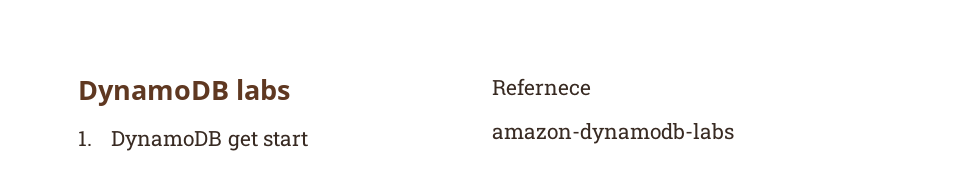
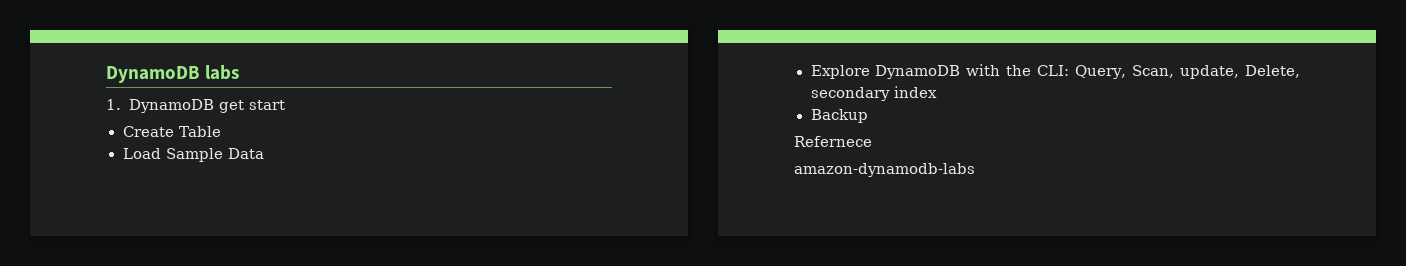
+ Create Table
+ Load Sample Data
+ Explore DynamoDB with the CLI: Query, Scan, update, Delete, secondary index
+ Backup

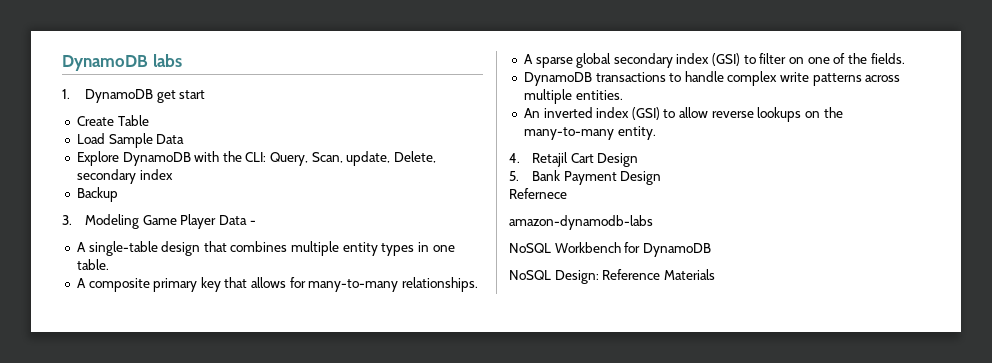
+ 3. Modeling Game Player Data -
+ A single-table design that combines multiple entity types in one table.
+ A composite primary key that allows for many-to-many relationships.
+ A sparse global secondary index (GSI) to filter on one of the fields.
+ DynamoDB transactions to handle complex write patterns across multiple entities.
+ An inverted index (GSI) to allow reverse lookups on the many-to-many entity.
+ 4. Retajil Cart Design
+ 5. Bank Payment Design
  Refernece
  amazon-dynamodb-labs
+ NoSQL Workbench for DynamoDB
+ NoSQL Design: Reference Materials

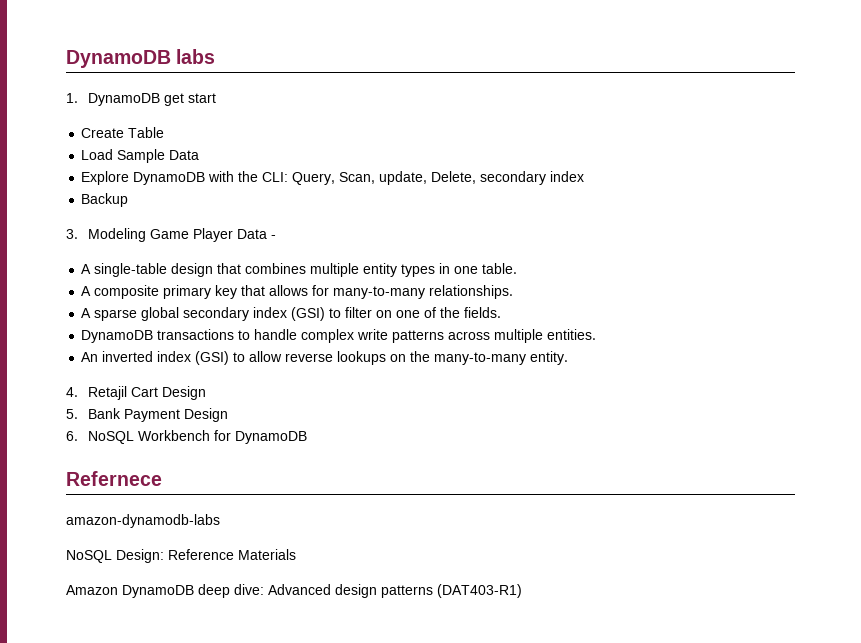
+ 6. NoSQL Workbench for DynamoDB
  Refernece
  amazon-dynamodb-labs
- NoSQL Workbench for DynamoDB
  NoSQL Design: Reference Materials
+ Amazon DynamoDB deep dive: Advanced design patterns (DAT403-R1)

